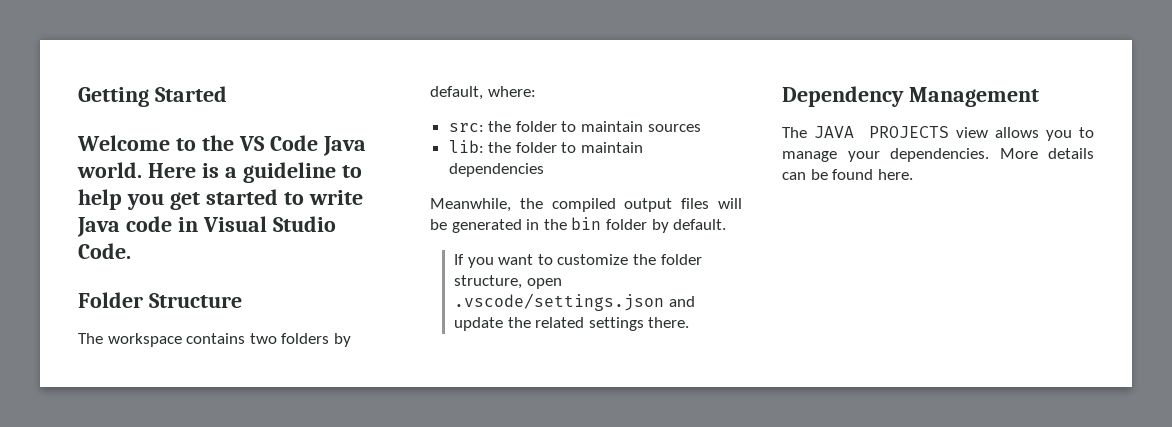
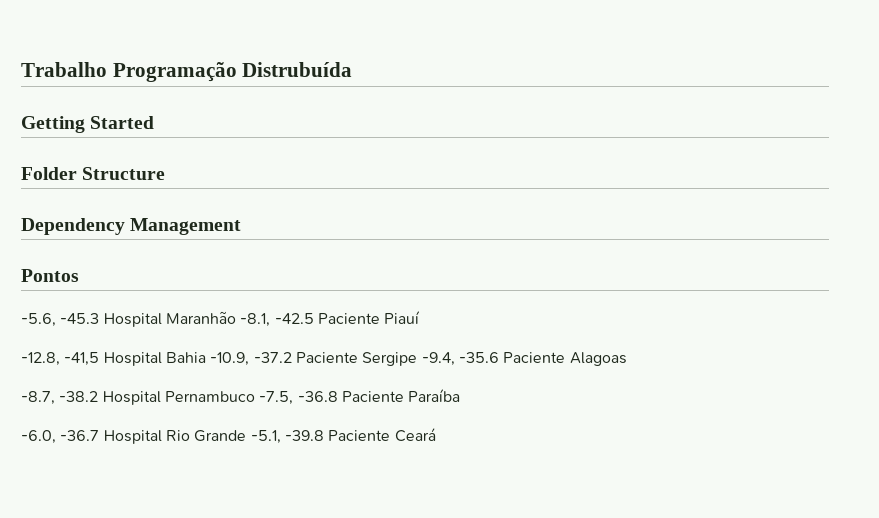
+ Trabalho Programação Distrubuída
- Welcome to the VS Code Java world. Here is a guideline to help you get started to write Java code in Visual Studio Code.
  Folder Structure
- The workspace contains two folders by default, where:
- src: the folder to maintain sources
- lib: the folder to maintain dependencies
- Meanwhile, the compiled output files will be generated in the bin folder by default.
- If you want to customize the folder structure, open .vscode/settings.json and update the related settings there.
  Dependency Management
- The JAVA PROJECTS view allows you to manage your dependencies. More details can be found here.
+ Pontos
+ -5.6, -45.3 Hospital Maranhão -8.1, -42.5 Paciente Piauí
+ -12.8, -41,5 Hospital Bahia -10.9, -37.2 Paciente Sergipe -9.4, -35.6 Paciente Alagoas
+ -8.7, -38.2 Hospital Pernambuco -7.5, -36.8 Paciente Paraíba
+ -6.0, -36.7 Hospital Rio Grande -5.1, -39.8 Paciente Ceará

